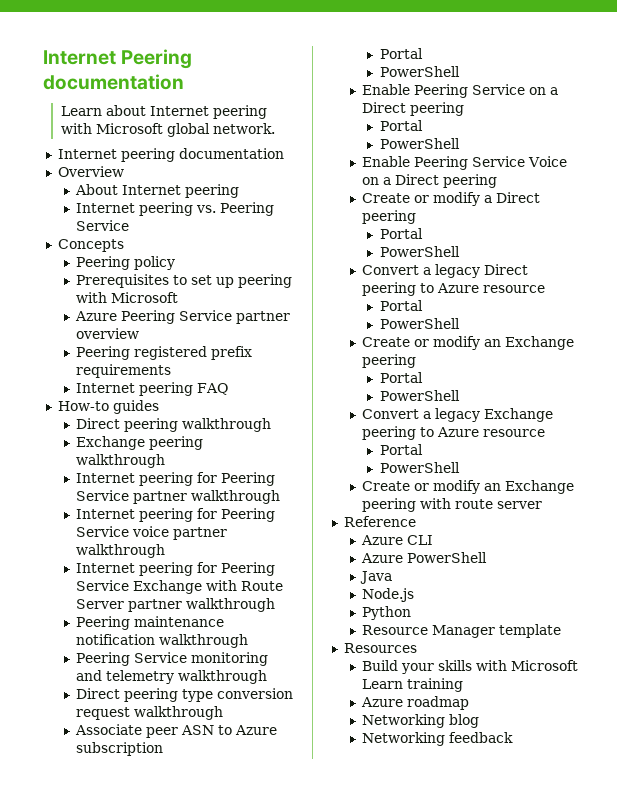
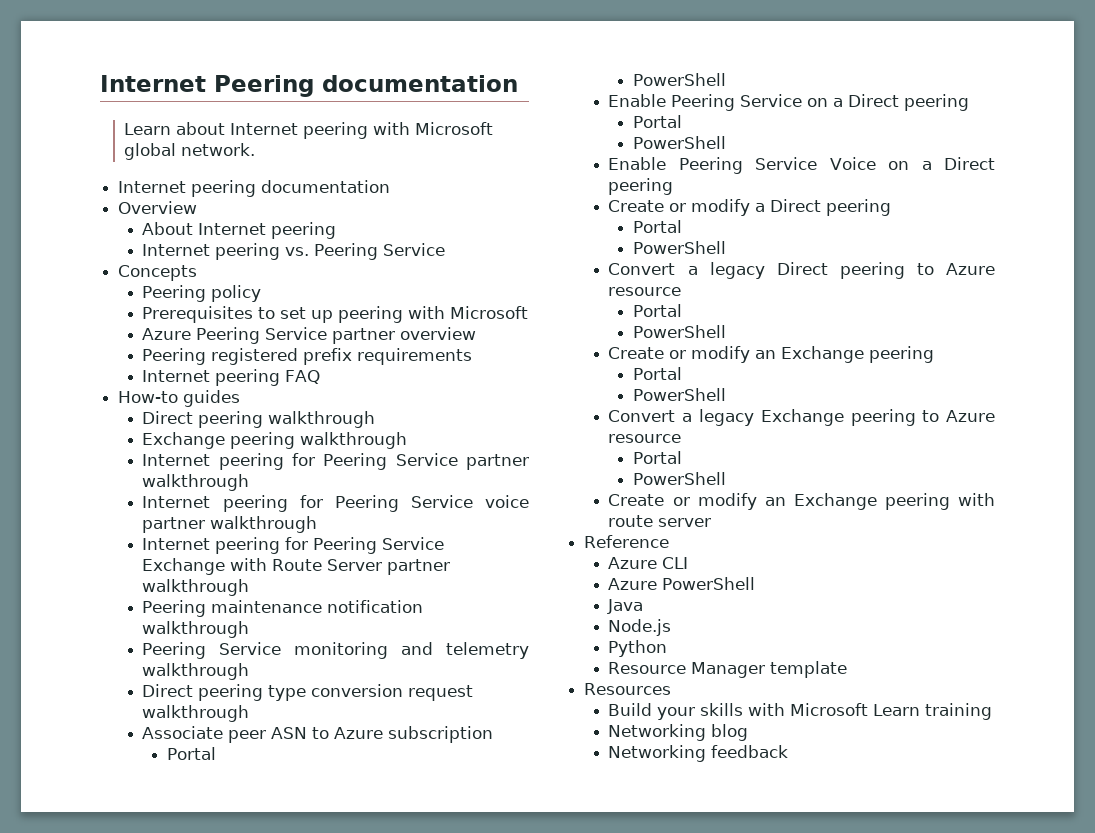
- Azure roadmap

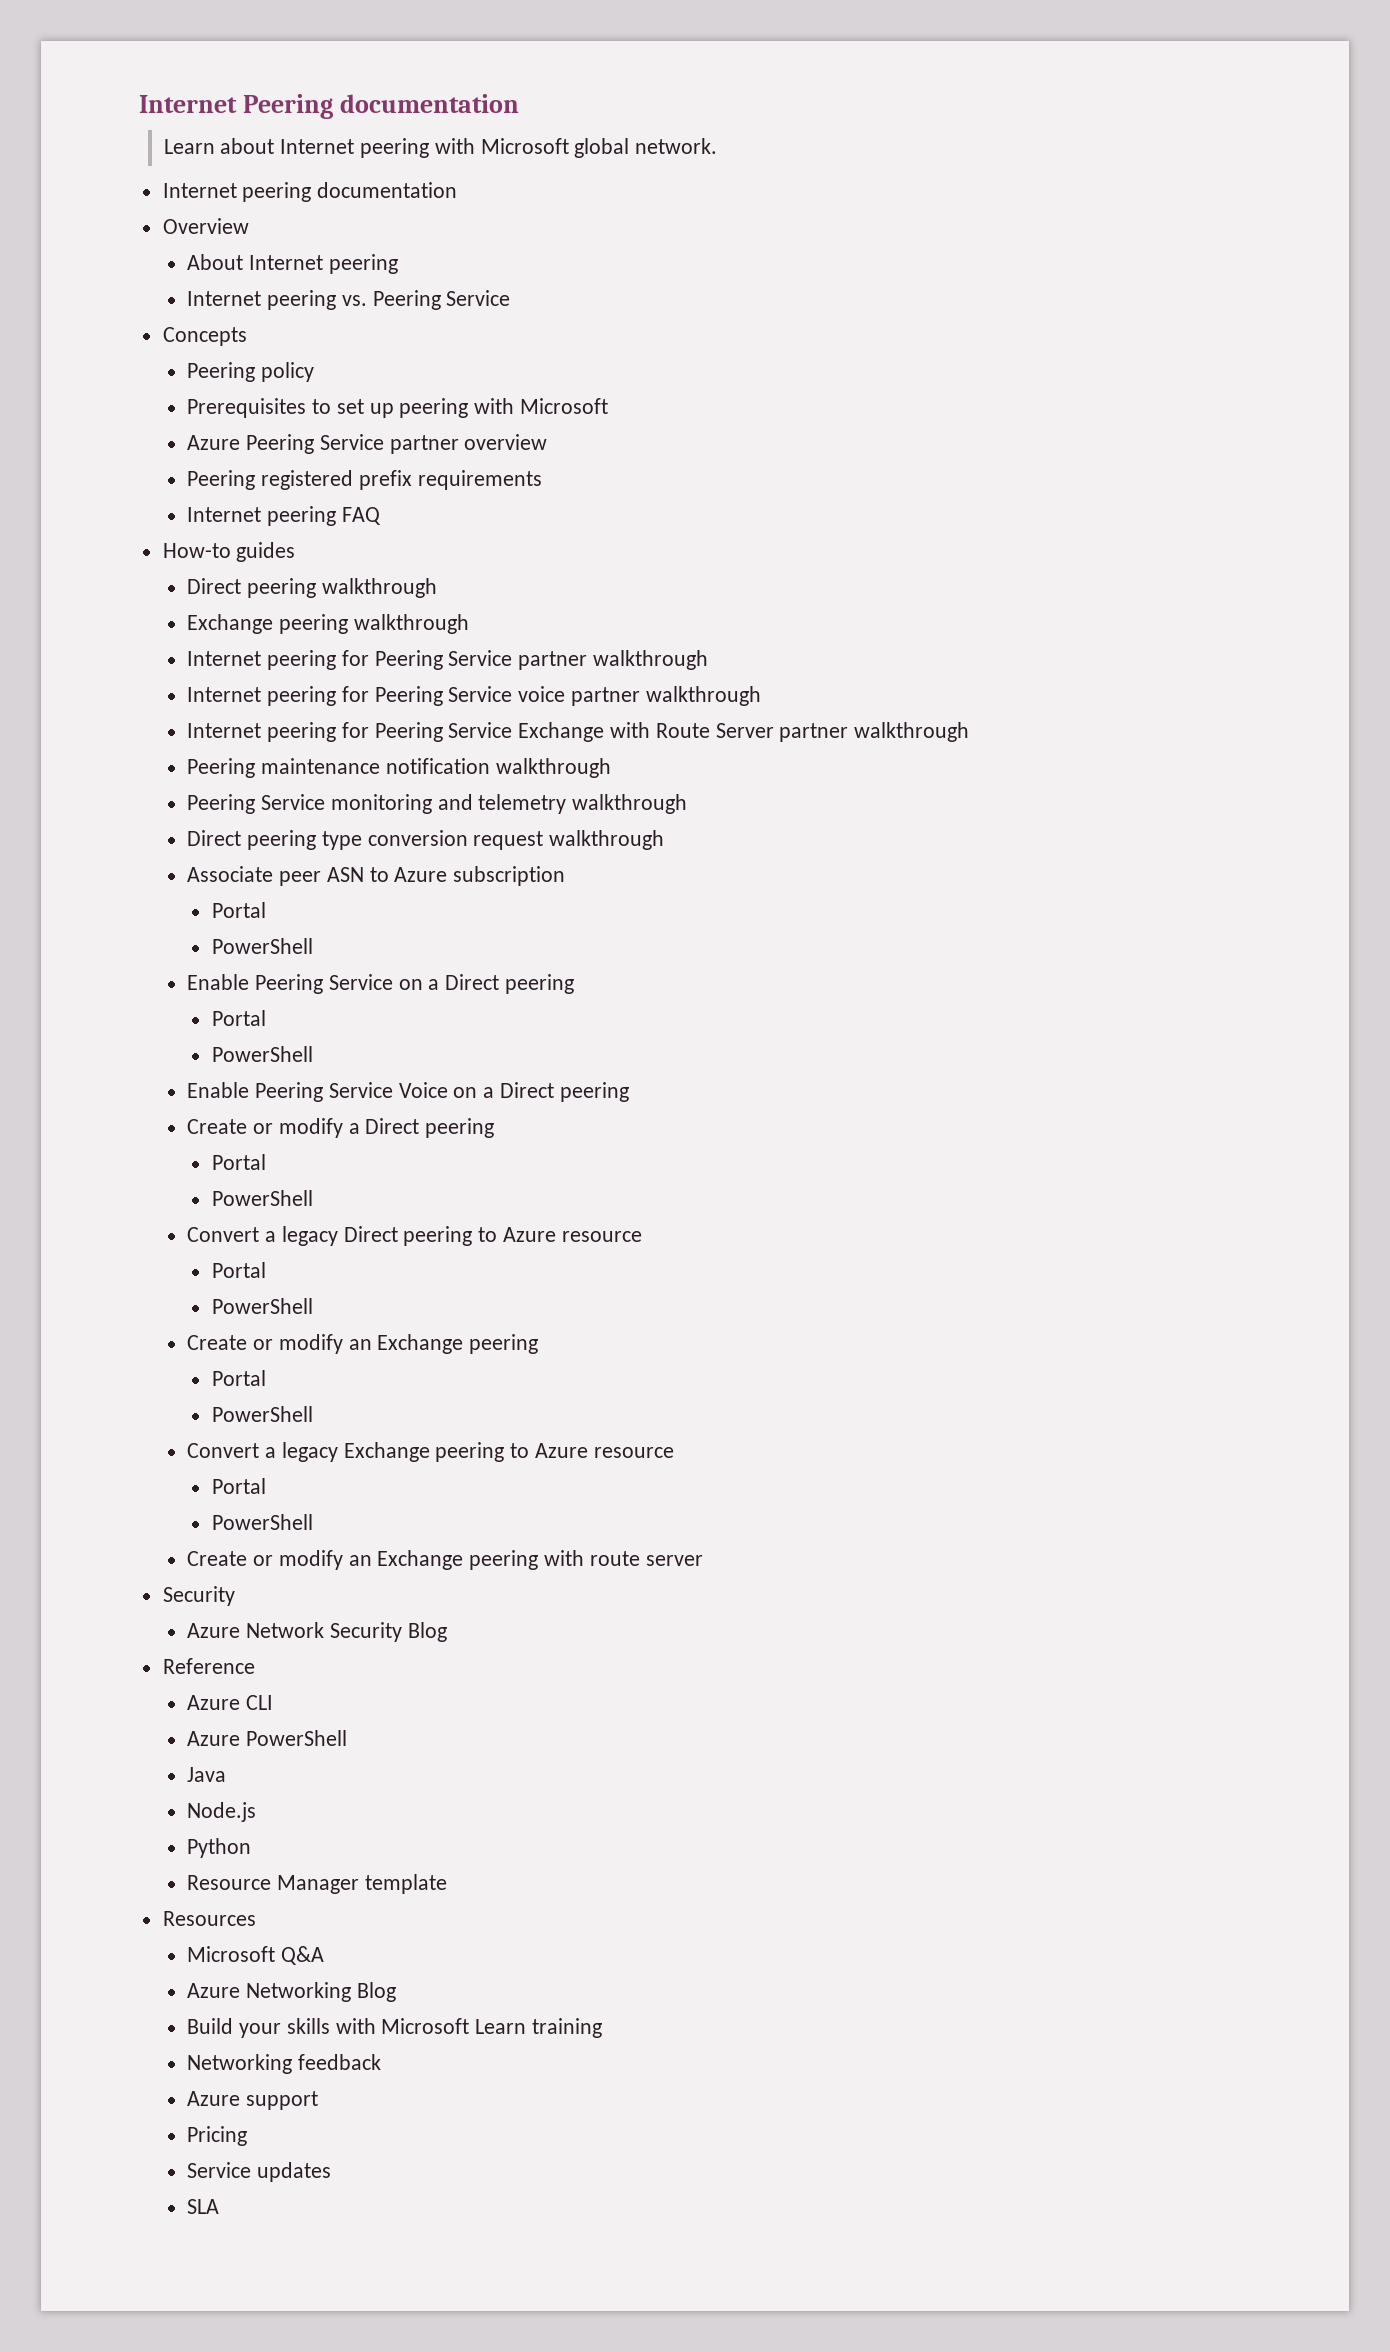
  Create or modify an Exchange peering with route server
+ Security
+ Azure Network Security Blog
+ Microsoft Q&A
+ Azure Networking Blog
- Networking blog
  Networking feedback
+ Azure support
+ Pricing
+ Service updates
+ SLA

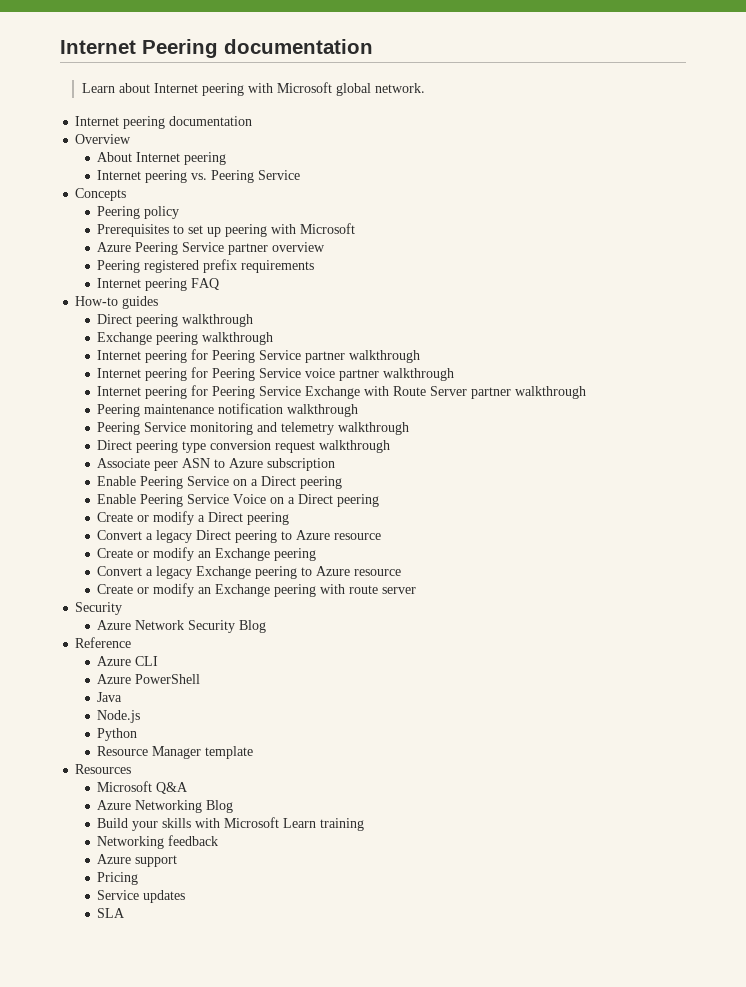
  Associate peer ASN to Azure subscription
- Portal
- PowerShell
  Enable Peering Service on a Direct peering
- Portal
- PowerShell
  Create or modify a Direct peering
- Portal
- PowerShell
  Convert a legacy Direct peering to Azure resource
- Portal
- PowerShell
  Create or modify an Exchange peering
- Portal
- PowerShell
  Convert a legacy Exchange peering to Azure resource
- Portal
- PowerShell

